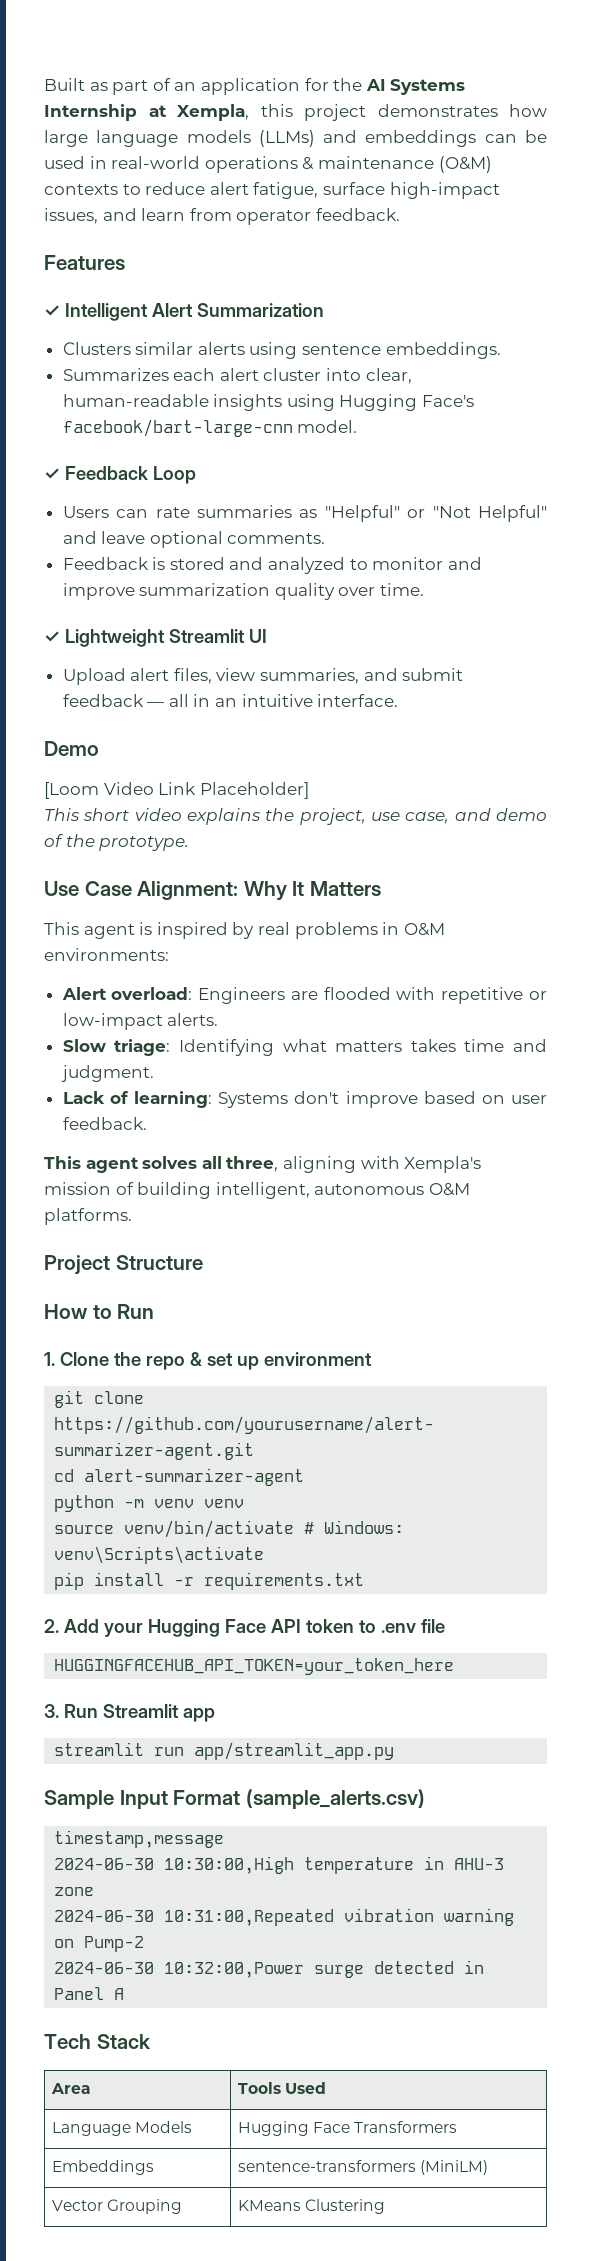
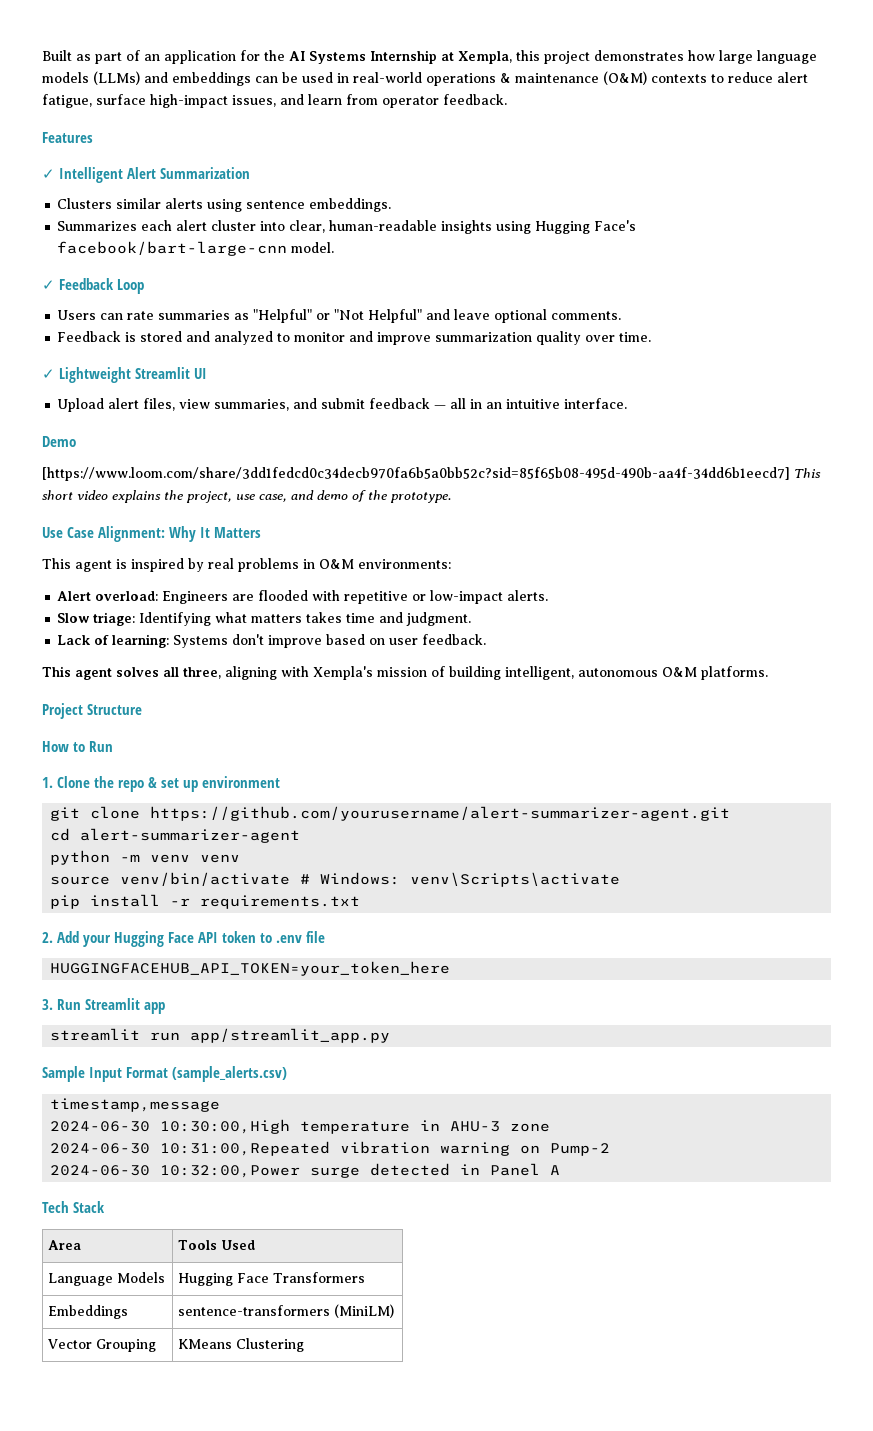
- [Loom Video Link Placeholder]
- This short video explains the project, use case, and demo of the prototype.
+ [https://www.loom.com/share/3dd1fedcd0c34decb970fa6b5a0bb52c?sid=85f65b08-495d-490b-aa4f-34dd6b1eecd7] This short video explains the project, use case, and demo of the prototype.

